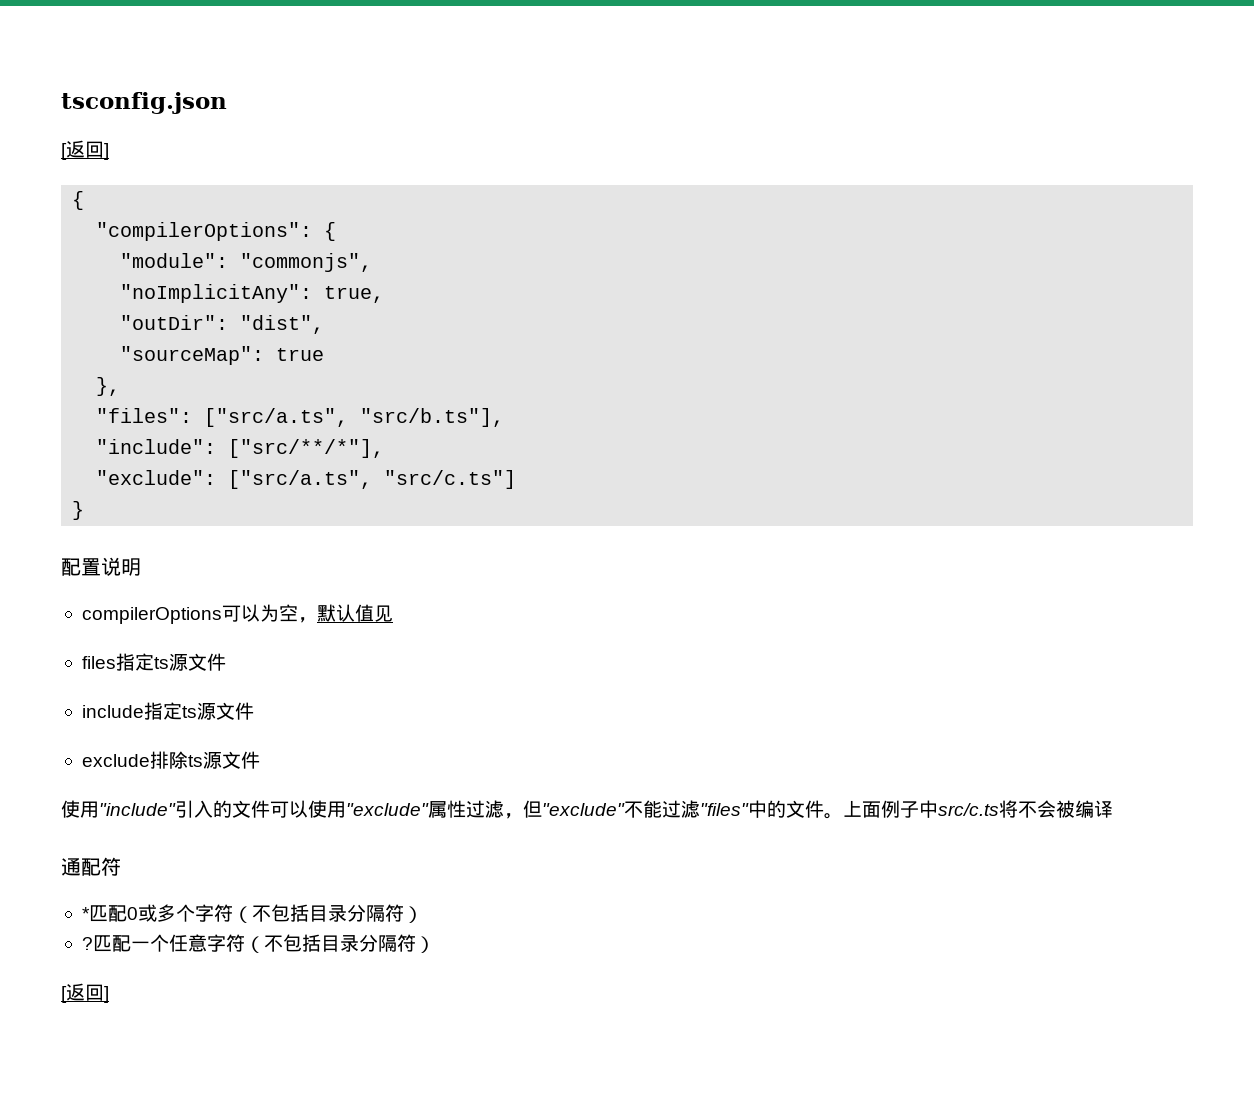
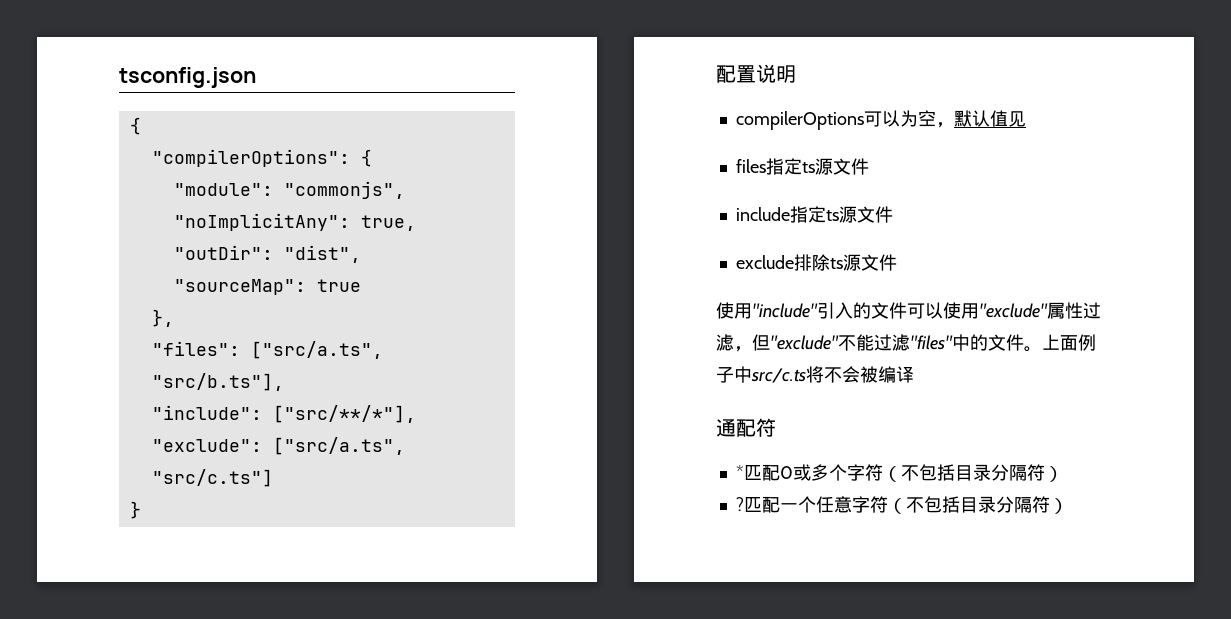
  tsconfig.json
- [返回]
  匹配一个任意字符（不包括目录分隔符）
- [返回]

